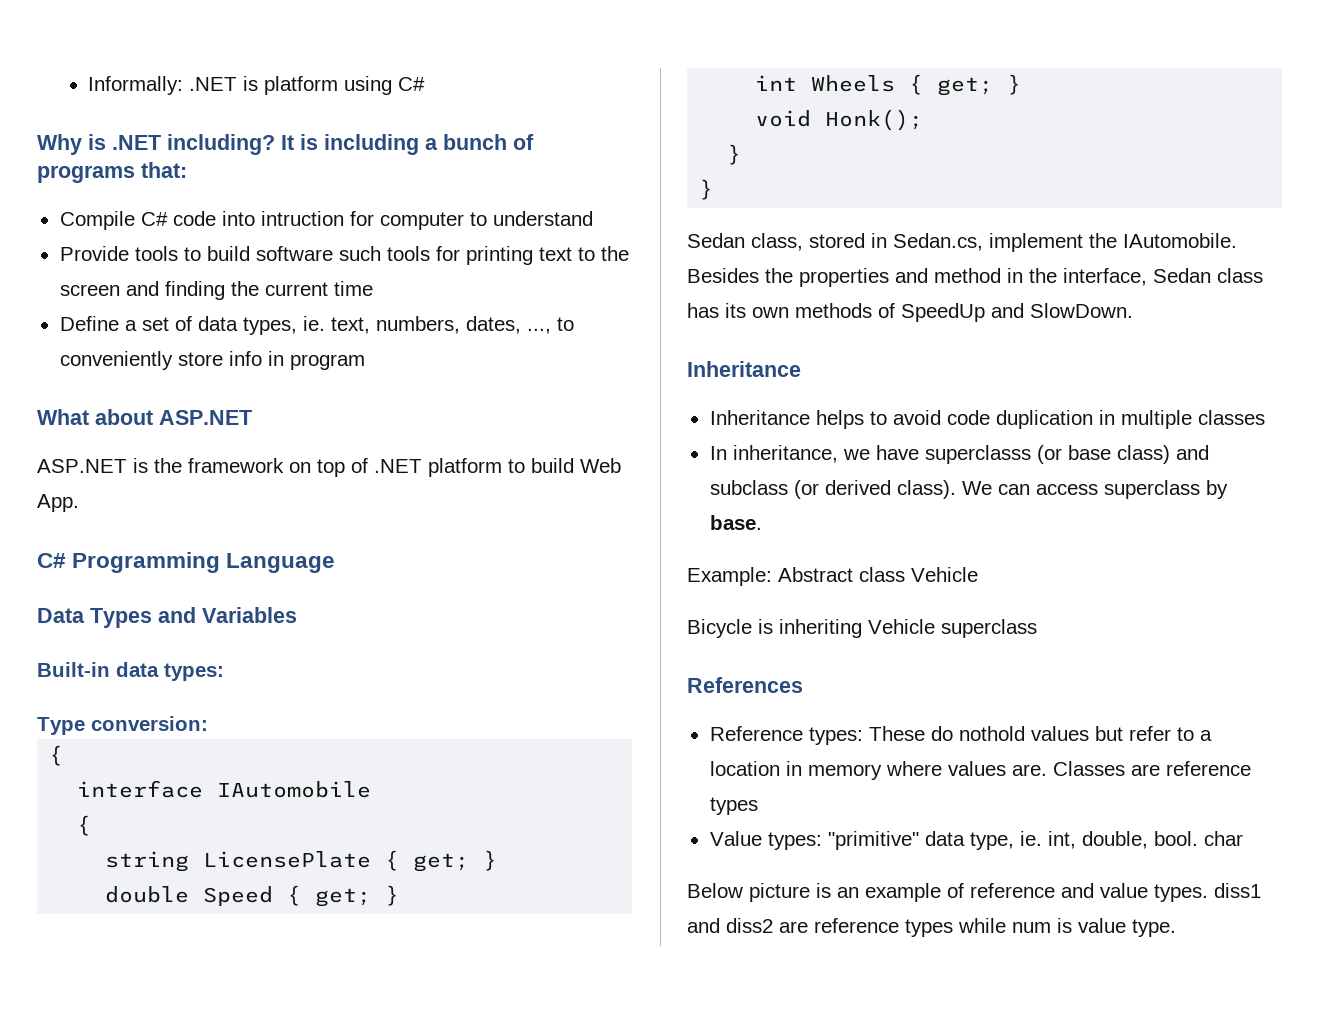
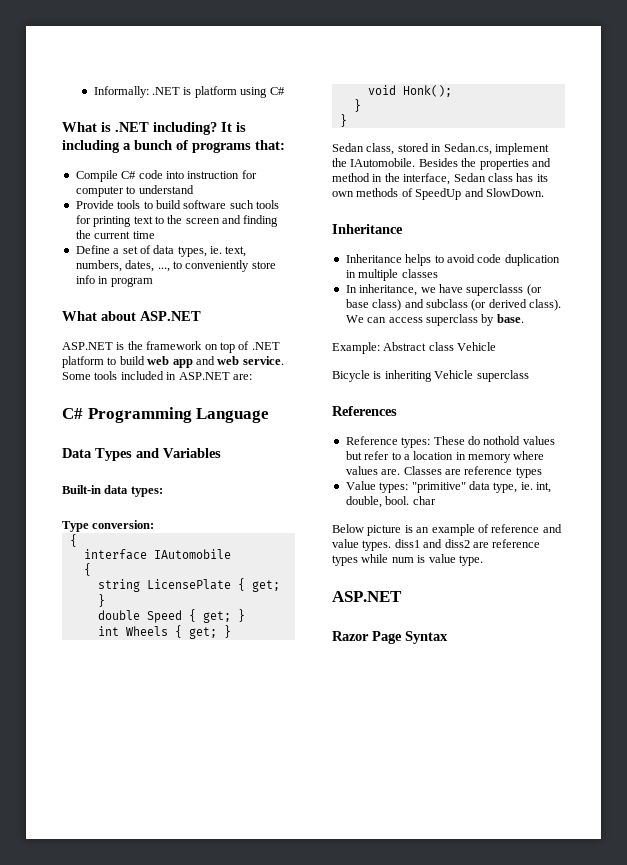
- Why is .NET including?
+ What is .NET including?
- Compile C# code into intruction for computer to understand
+ Compile C# code into instruction for computer to understand
- ASP.NET is the framework on top of .NET platform to build Web App.
+ ASP.NET is the framework on top of .NET platform to build web app and web service. Some tools included in ASP.NET are:
  Below picture is an example of reference and value types. diss1 and diss2 are reference types while num is value type.
+ ASP.NET
+ Razor Page Syntax

